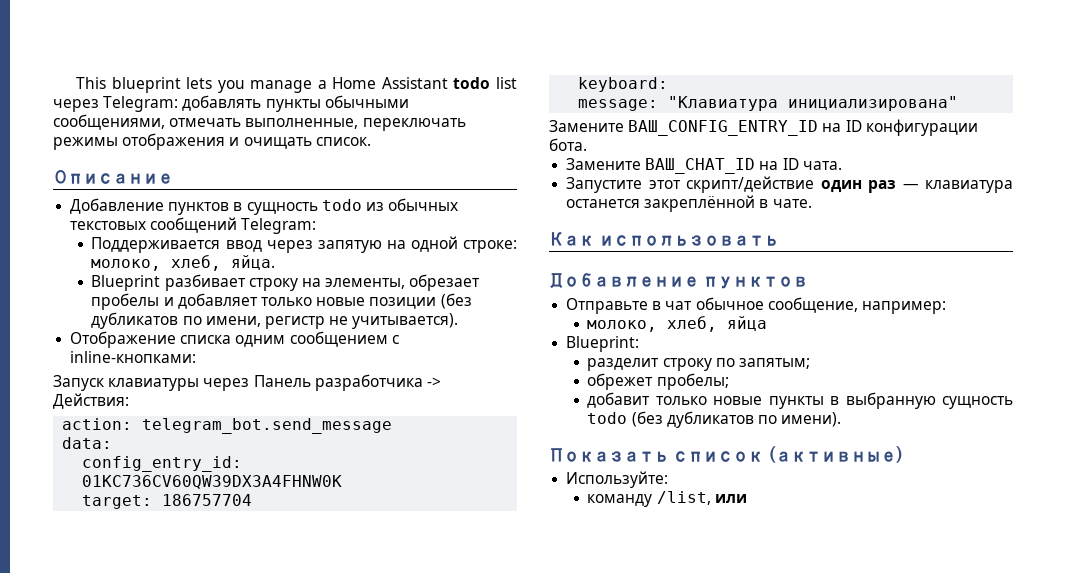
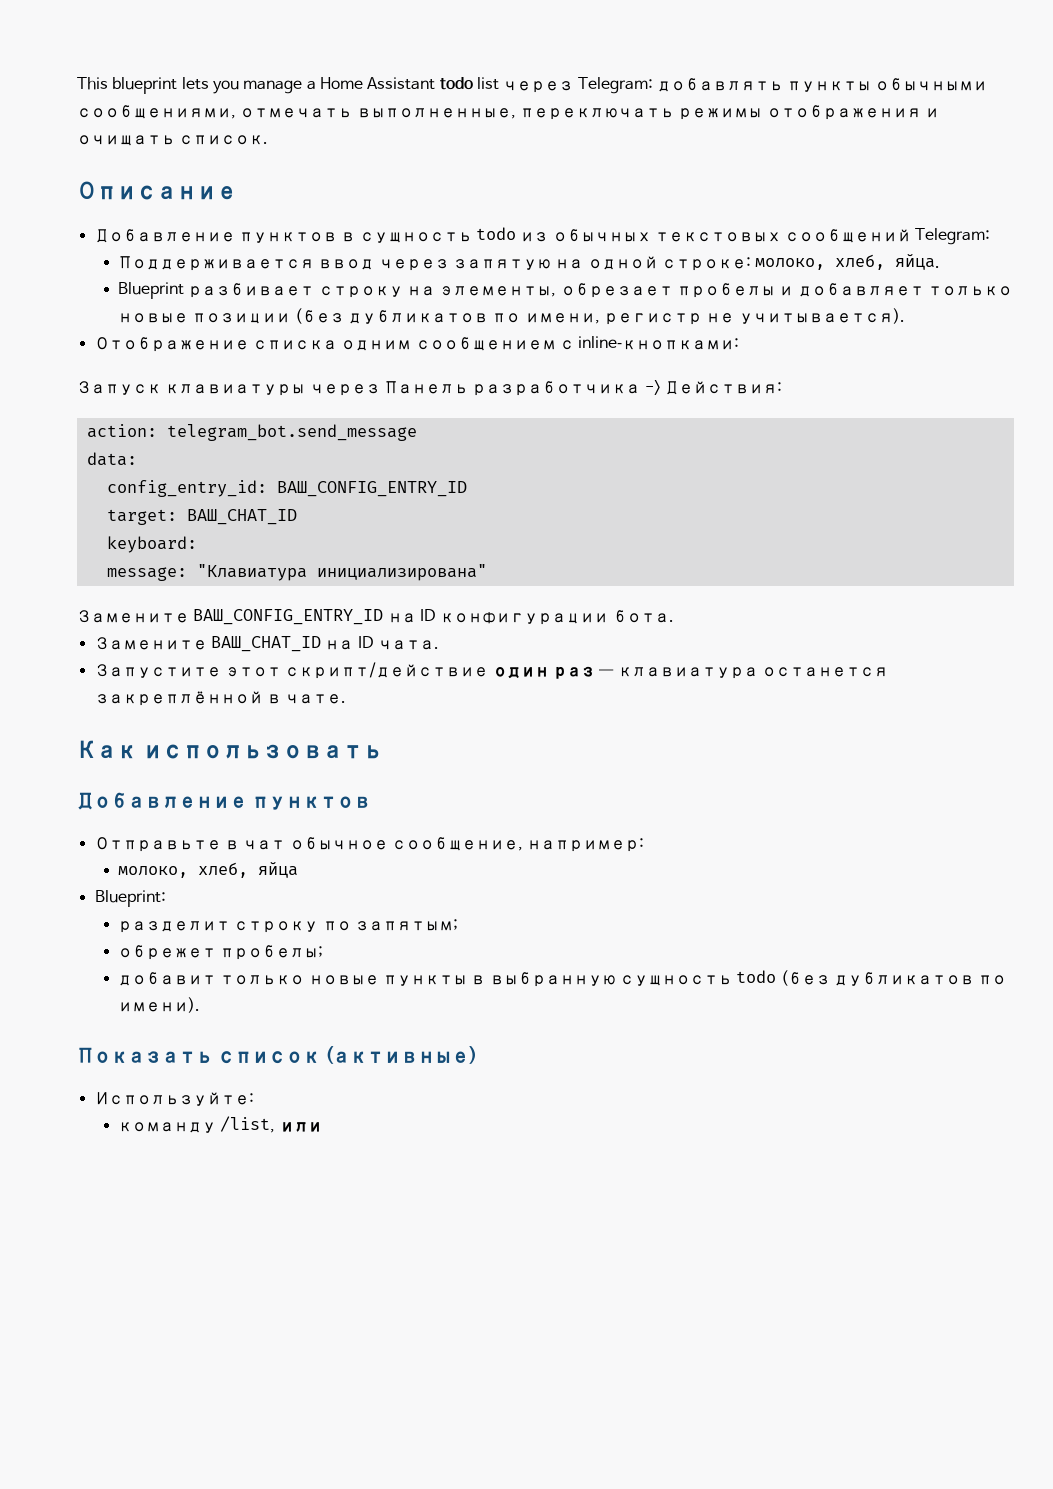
- config_entry_id: 01KC736CV60QW39DX3A4FHNW0K
+ config_entry_id: ВАШ_CONFIG_ENTRY_ID
- target: 186757704
+ target: ВАШ_CHAT_ID

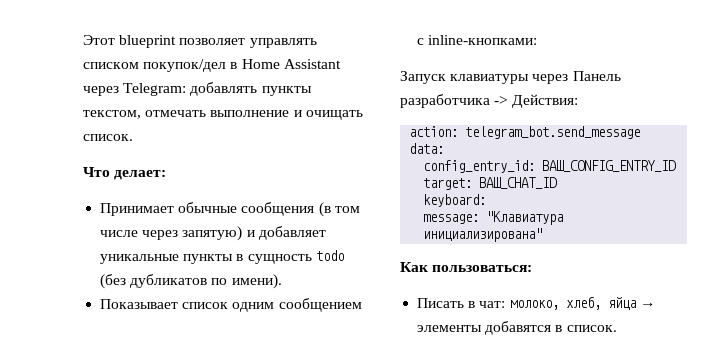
- This blueprint lets you manage a Home Assistant todo list через Telegram: добавлять пункты обычными сообщениями, отмечать выполненные, переключать режимы отображения и очищать список.
- Описание
- Добавление пунктов в сущность todo из обычных текстовых сообщений Telegram:
- Поддерживается ввод через запятую на одной строке: молоко, хлеб, яйца.
- Blueprint разбивает строку на элементы, обрезает пробелы и добавляет только новые позиции (без дубликатов по имени, регистр не учитывается).
- Отображение списка одним сообщением с inline‑кнопками:
+ Этот blueprint позволяет управлять списком покупок/дел в Home Assistant через Telegram: добавлять пункты текстом, отмечать выполнение и очищать список.
+ Что делает:
+ Принимает обычные сообщения (в том числе через запятую) и добавляет уникальные пункты в сущность todo (без дубликатов по имени).
+ Показывает список одним сообщением с inline‑кнопками:
- Замените ВАШ_CONFIG_ENTRY_ID на ID конфигурации бота.
- Замените ВАШ_CHAT_ID на ID чата.
- Запустите этот скрипт/действие один раз — клавиатура останется закреплённой в чате.
- Как использовать
- Добавление пунктов
- Отправьте в чат обычное сообщение, например:
- молоко, хлеб, яйца
- Blueprint:
- разделит строку по запятым;
- обрежет пробелы;
- добавит только новые пункты в выбранную сущность todo (без дубликатов по имени).
- Показать список (активные)
- Используйте:
- команду /list, или
+ Как пользоваться:
+ Писать в чат: молоко, хлеб, яйца → элементы добавятся в список.

